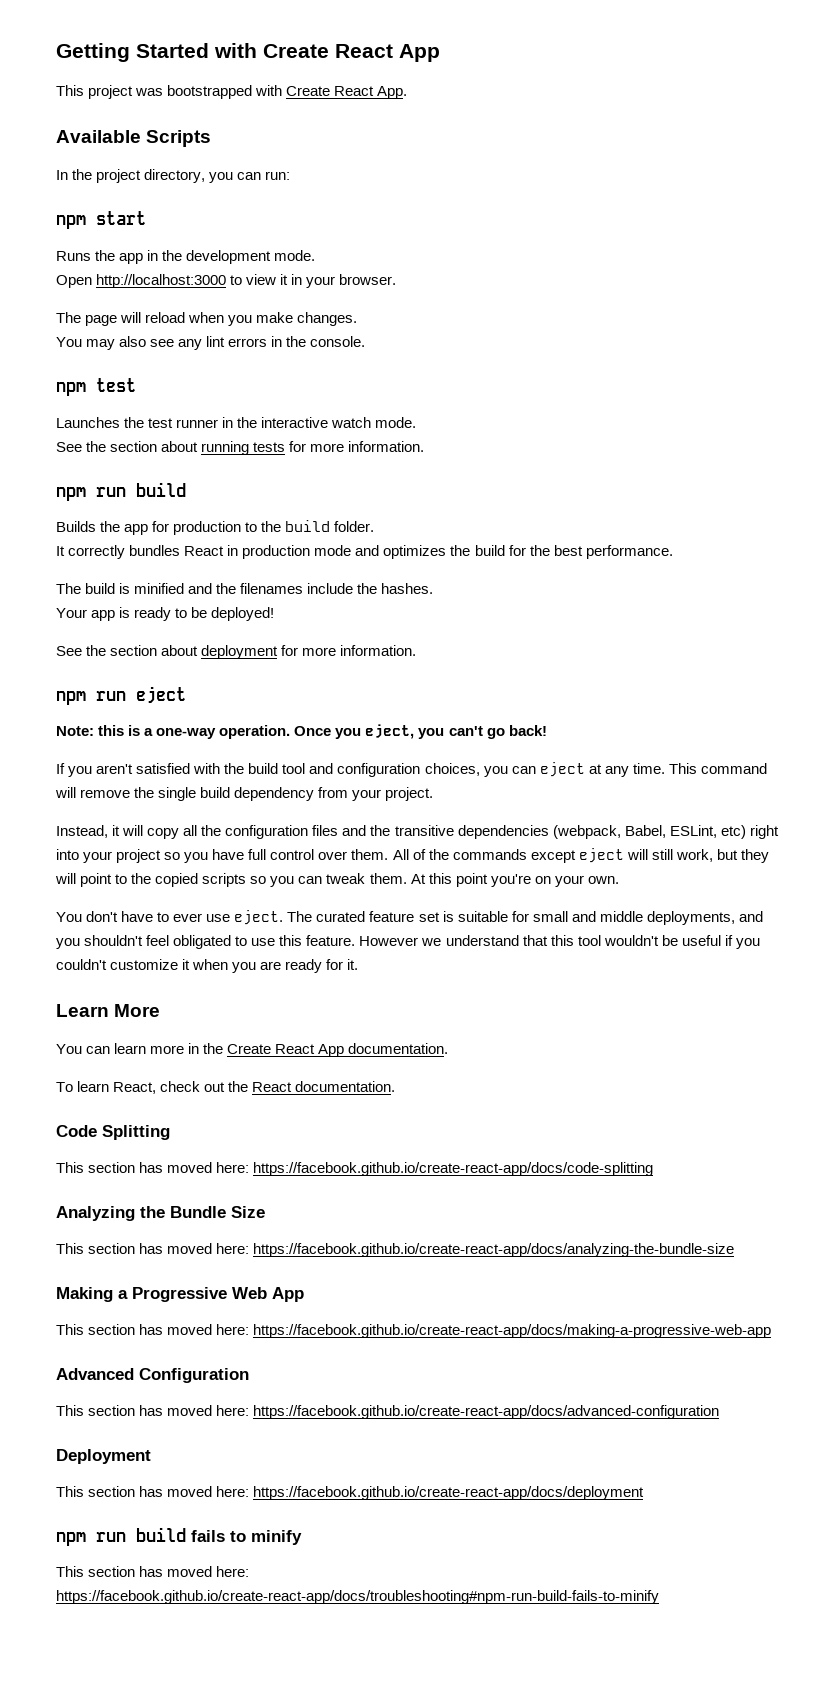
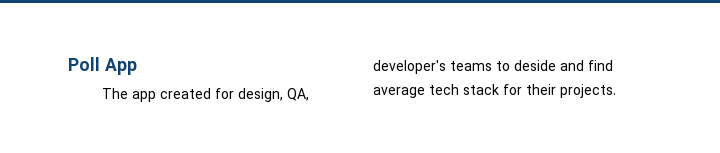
- Getting Started with Create React App
- This project was bootstrapped with Create React App.
- Available Scripts
- In the project directory, you can run:
- npm start
- Runs the app in the development mode.
- Open http://localhost:3000 to view it in your browser.
- The page will reload when you make changes.
- You may also see any lint errors in the console.
- npm test
- Launches the test runner in the interactive watch mode.
- See the section about running tests for more information.
- npm run build
- Builds the app for production to the build folder.
- It correctly bundles React in production mode and optimizes the build for the best performance.
- The build is minified and the filenames include the hashes.
- Your app is ready to be deployed!
- See the section about deployment for more information.
- npm run eject
- Note: this is a one-way operation. Once you eject, you can't go back!
- If you aren't satisfied with the build tool and configuration choices, you can eject at any time. This command will remove the single build dependency from your project.
- Instead, it will copy all the configuration files and the transitive dependencies (webpack, Babel, ESLint, etc) right into your project so you have full control over them. All of the commands except eject will still work, but they will point to the copied scripts so you can tweak them. At this point you're on your own.
- You don't have to ever use eject. The curated feature set is suitable for small and middle deployments, and you shouldn't feel obligated to use this feature. However we understand that this tool wouldn't be useful if you couldn't customize it when you are ready for it.
- Learn More
- You can learn more in the Create React App documentation.
- To learn React, check out the React documentation.
- Code Splitting
- This section has moved here: https://facebook.github.io/create-react-app/docs/code-splitting
- Analyzing the Bundle Size
- This section has moved here: https://facebook.github.io/create-react-app/docs/analyzing-the-bundle-size
- Making a Progressive Web App
- This section has moved here: https://facebook.github.io/create-react-app/docs/making-a-progressive-web-app
- Advanced Configuration
- This section has moved here: https://facebook.github.io/create-react-app/docs/advanced-configuration
- Deployment
- This section has moved here: https://facebook.github.io/create-react-app/docs/deployment
- npm run build fails to minify
- This section has moved here: https://facebook.github.io/create-react-app/docs/troubleshooting#npm-run-build-fails-to-minify
+ Poll App
+ The app created for design, QA, developer's teams to deside and find average tech stack for their projects.

